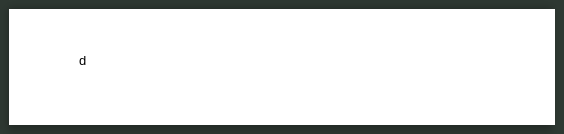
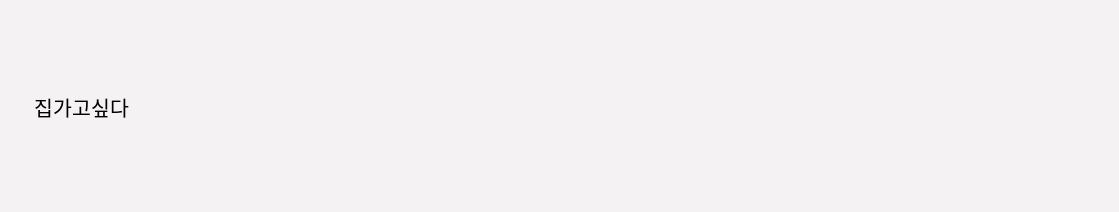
- d
+ 집가고싶다

